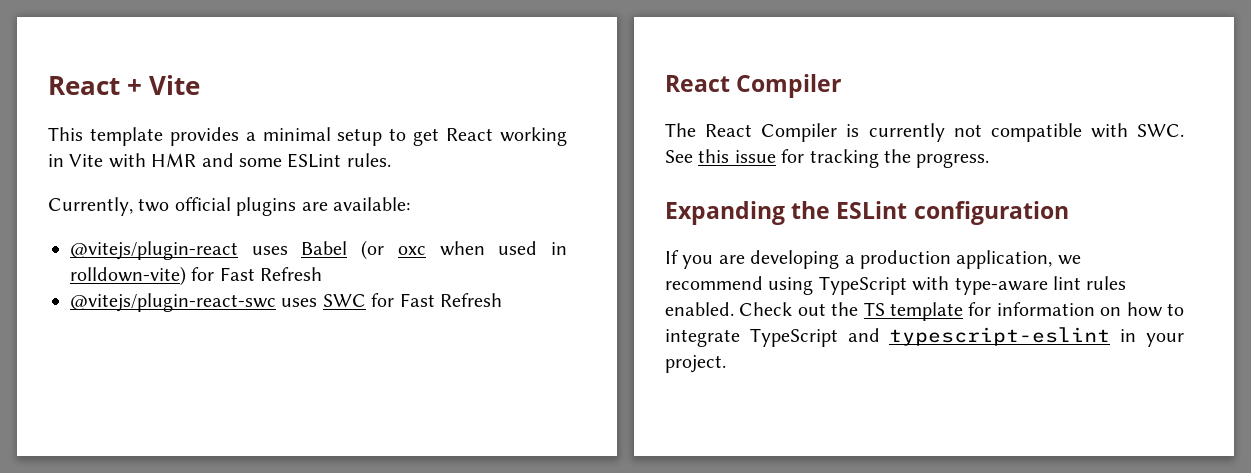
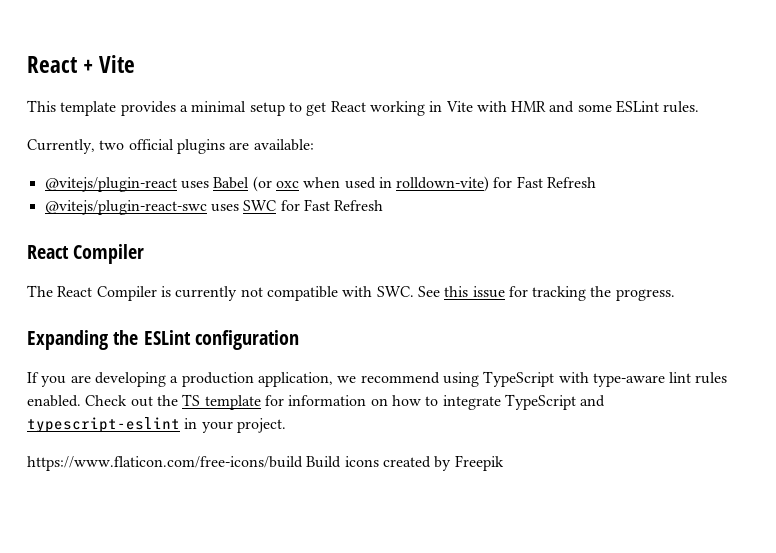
+ https://www.flaticon.com/free-icons/build Build icons created by Freepik

